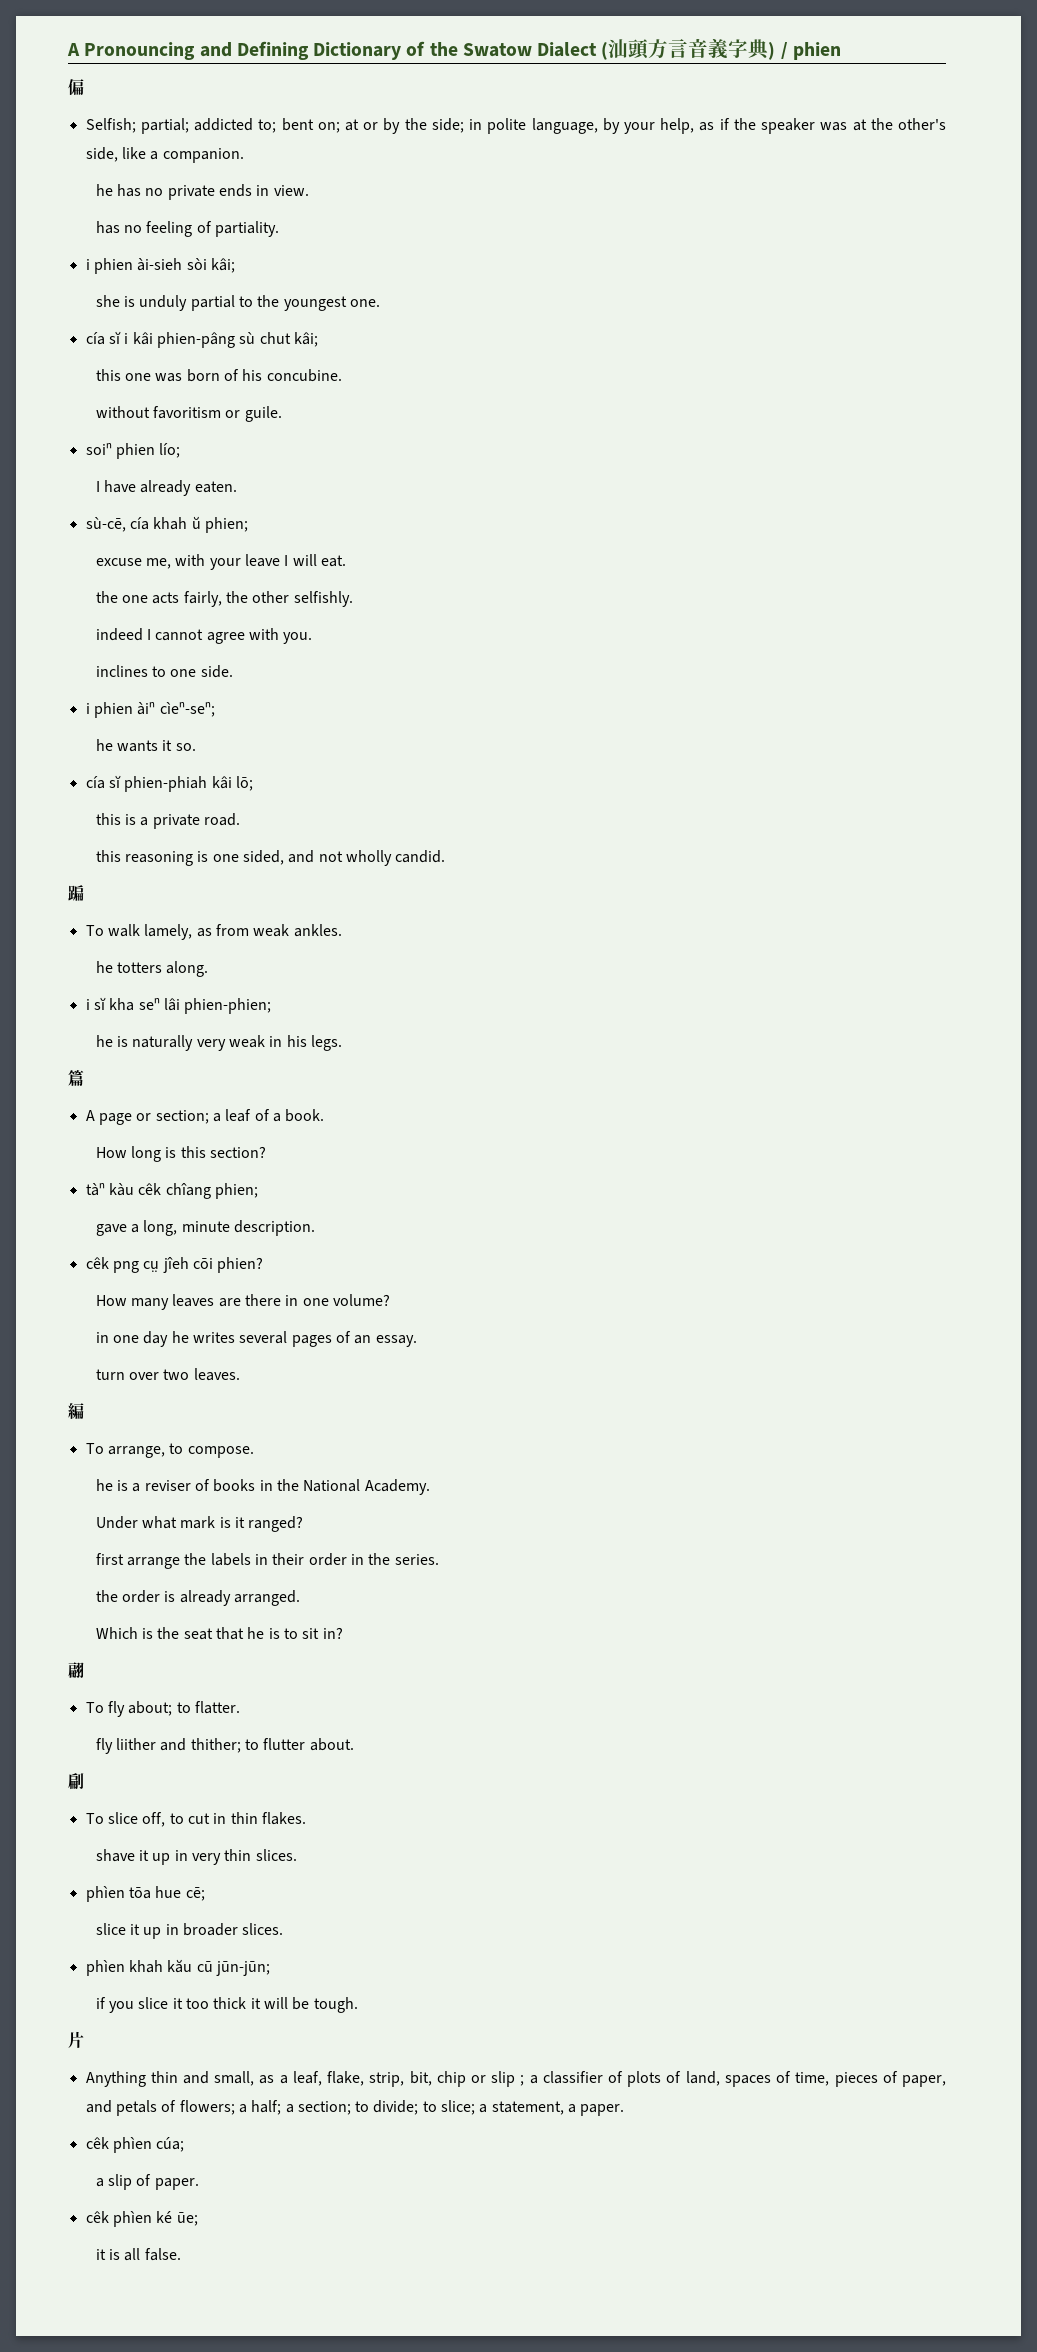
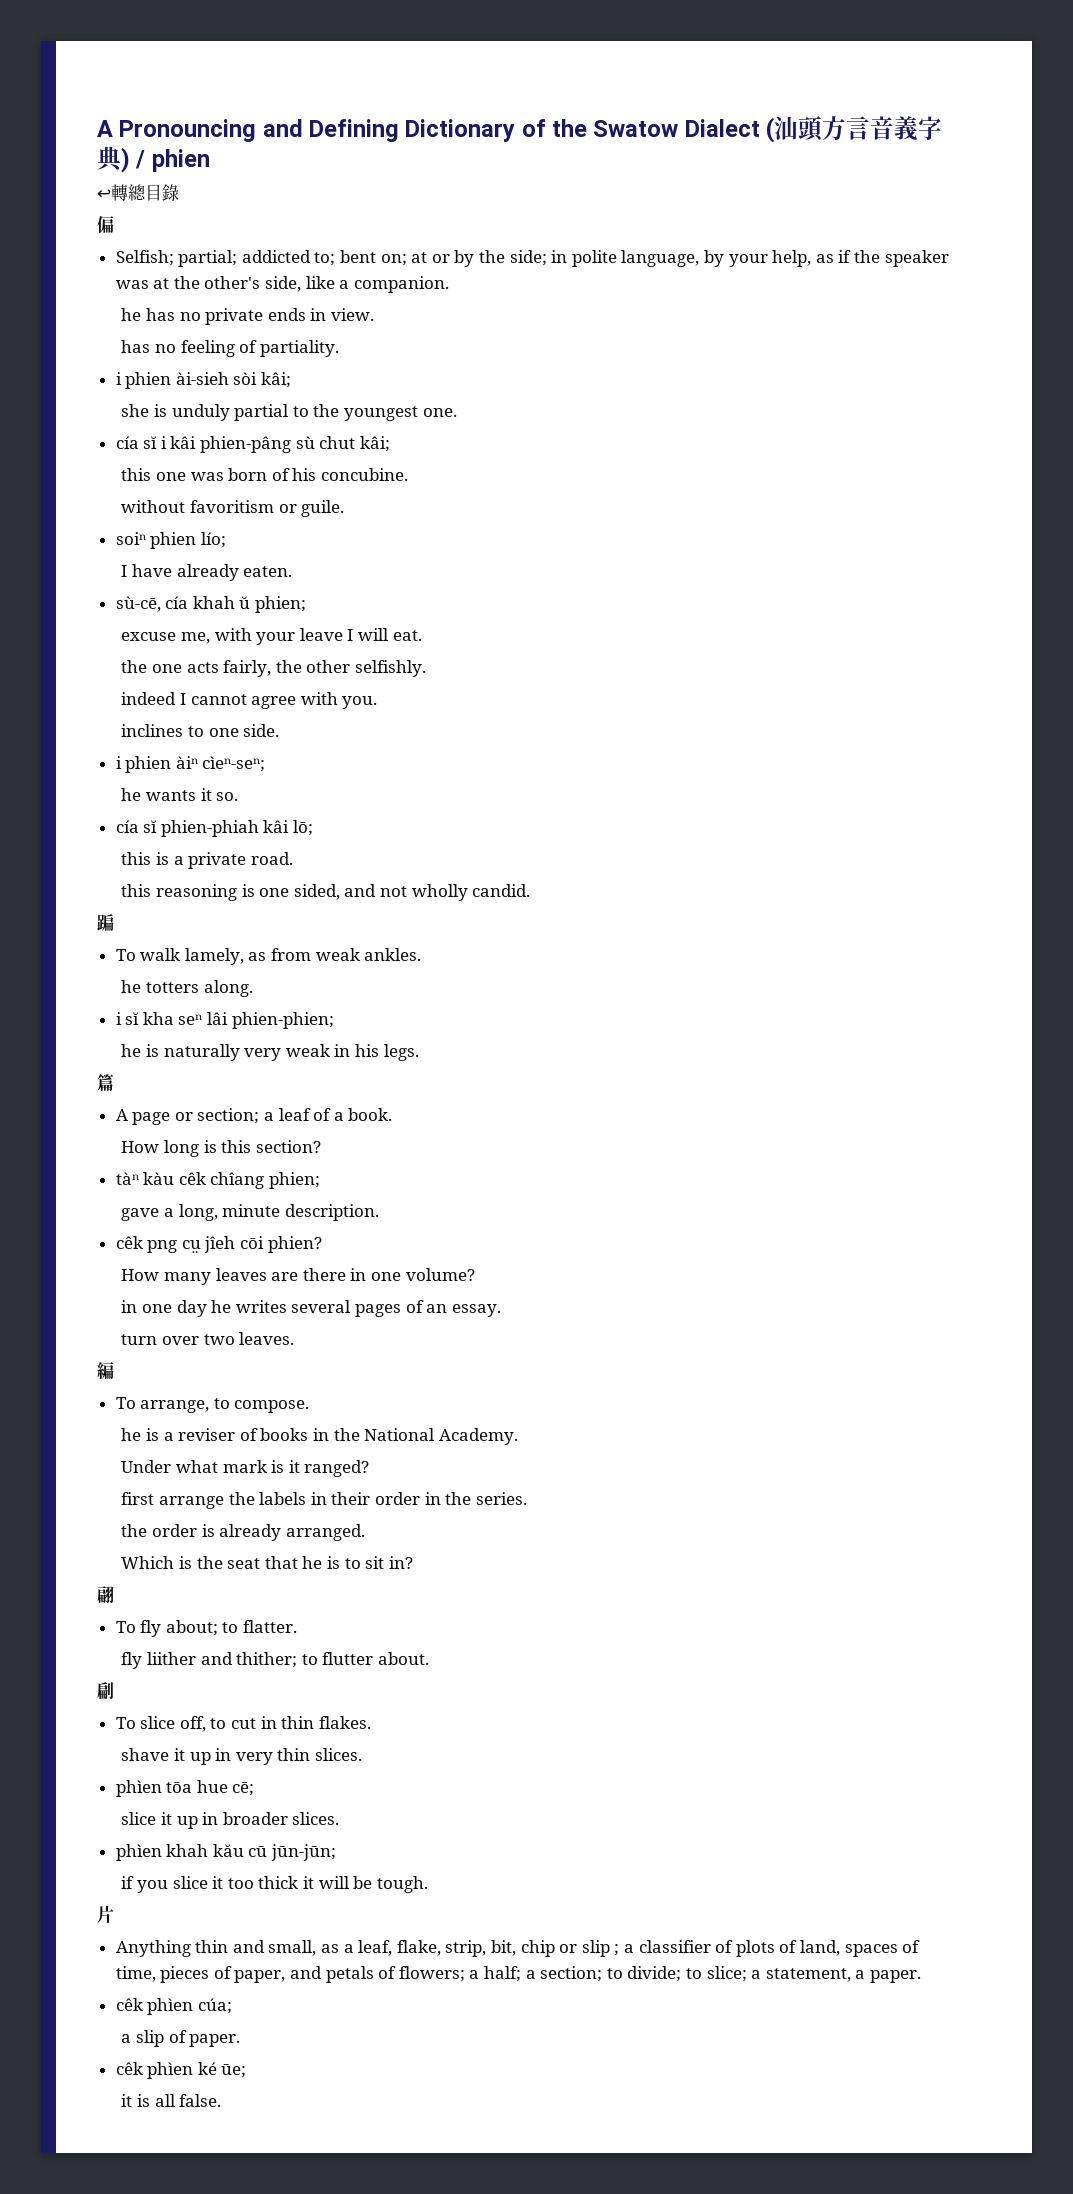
+ ↩轉總目錄

